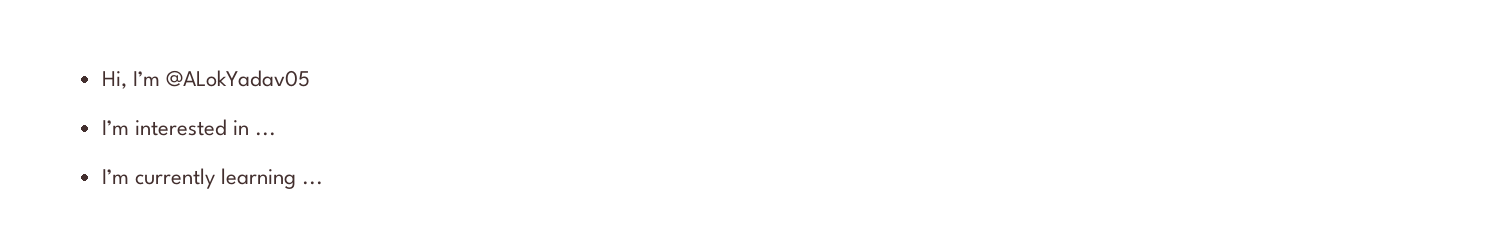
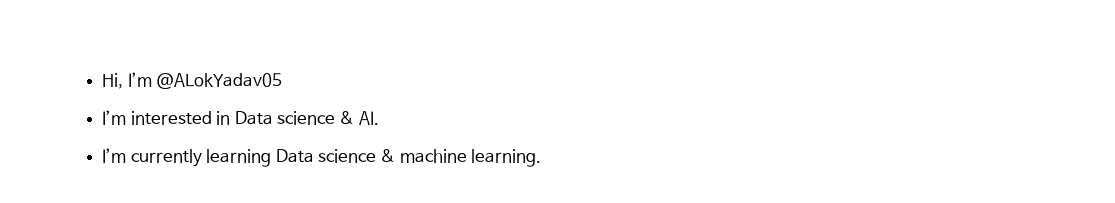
- I’m interested in ...
+ I’m interested in Data science & AI.
- I’m currently learning ...
+ I’m currently learning Data science & machine learning.

